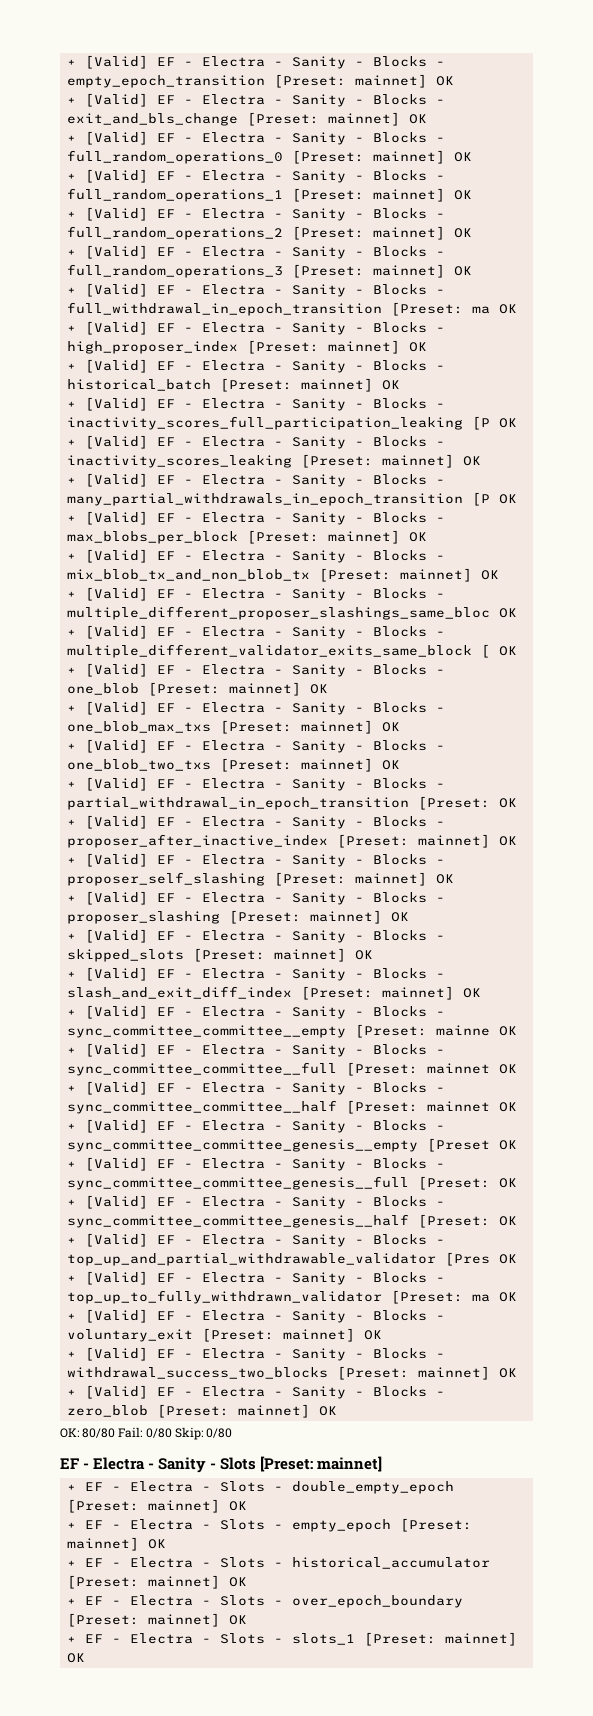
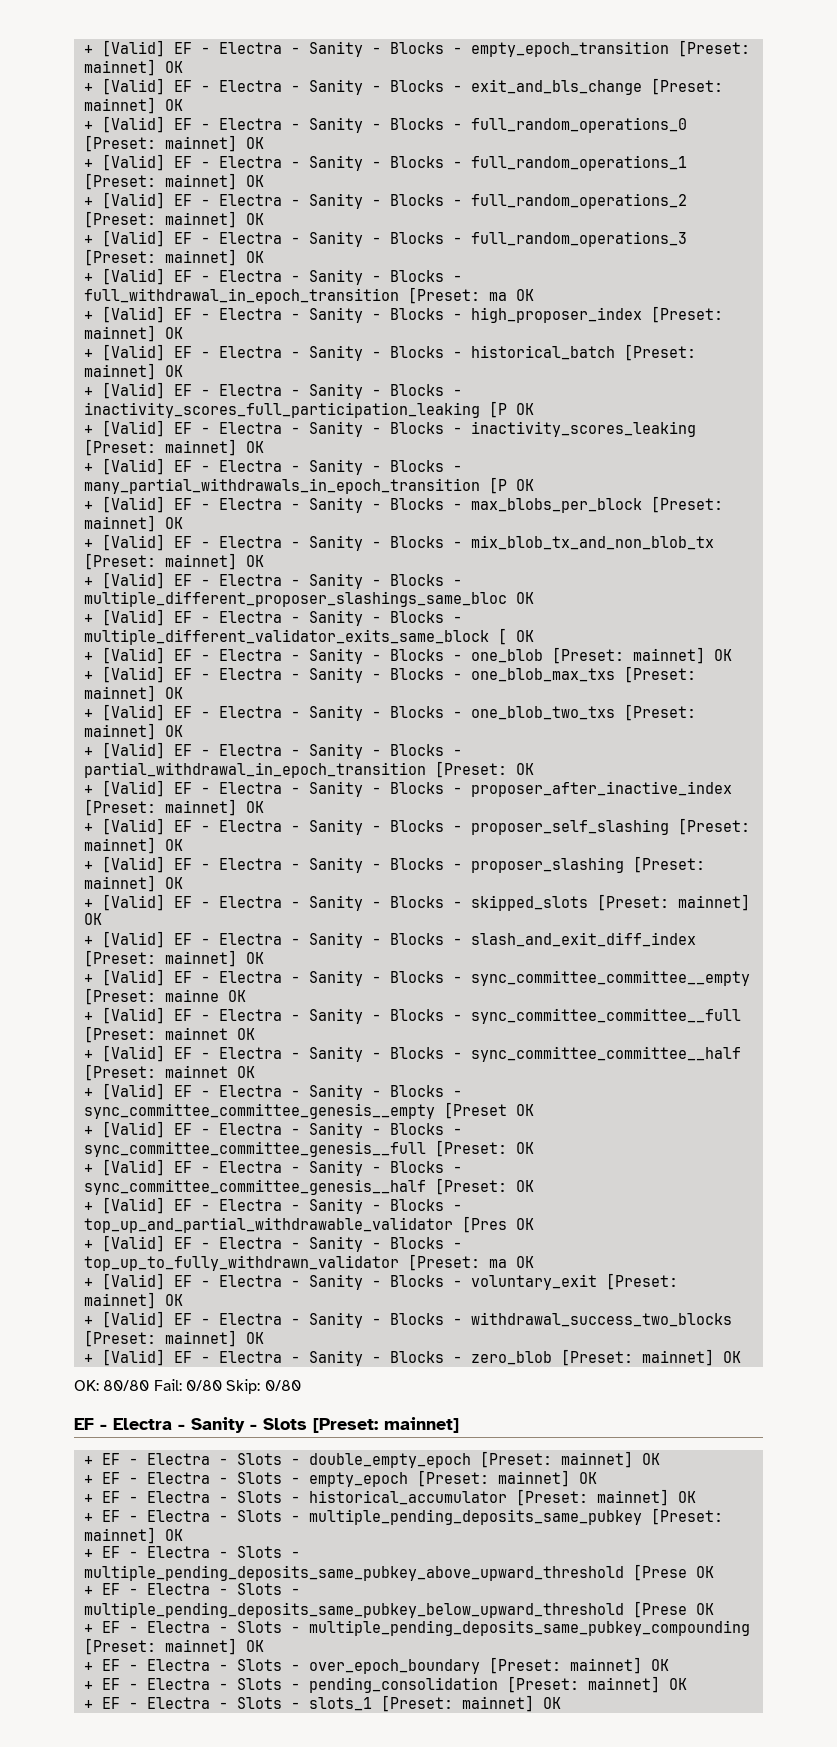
+ + EF - Electra - Slots - multiple_pending_deposits_same_pubkey [Preset: mainnet] OK
+ + EF - Electra - Slots - multiple_pending_deposits_same_pubkey_above_upward_threshold [Prese OK
+ + EF - Electra - Slots - multiple_pending_deposits_same_pubkey_below_upward_threshold [Prese OK
+ + EF - Electra - Slots - multiple_pending_deposits_same_pubkey_compounding [Preset: mainnet] OK
+ + EF - Electra - Slots - pending_consolidation [Preset: mainnet] OK

